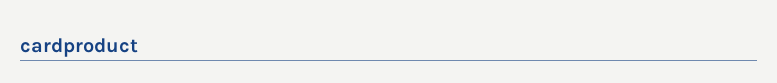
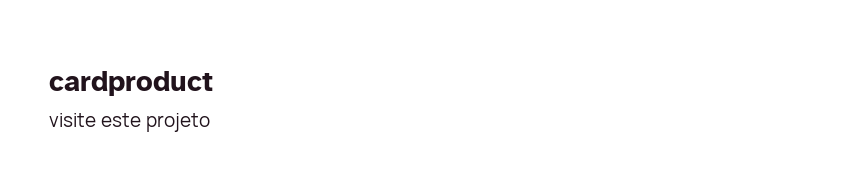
+ visite este projeto

